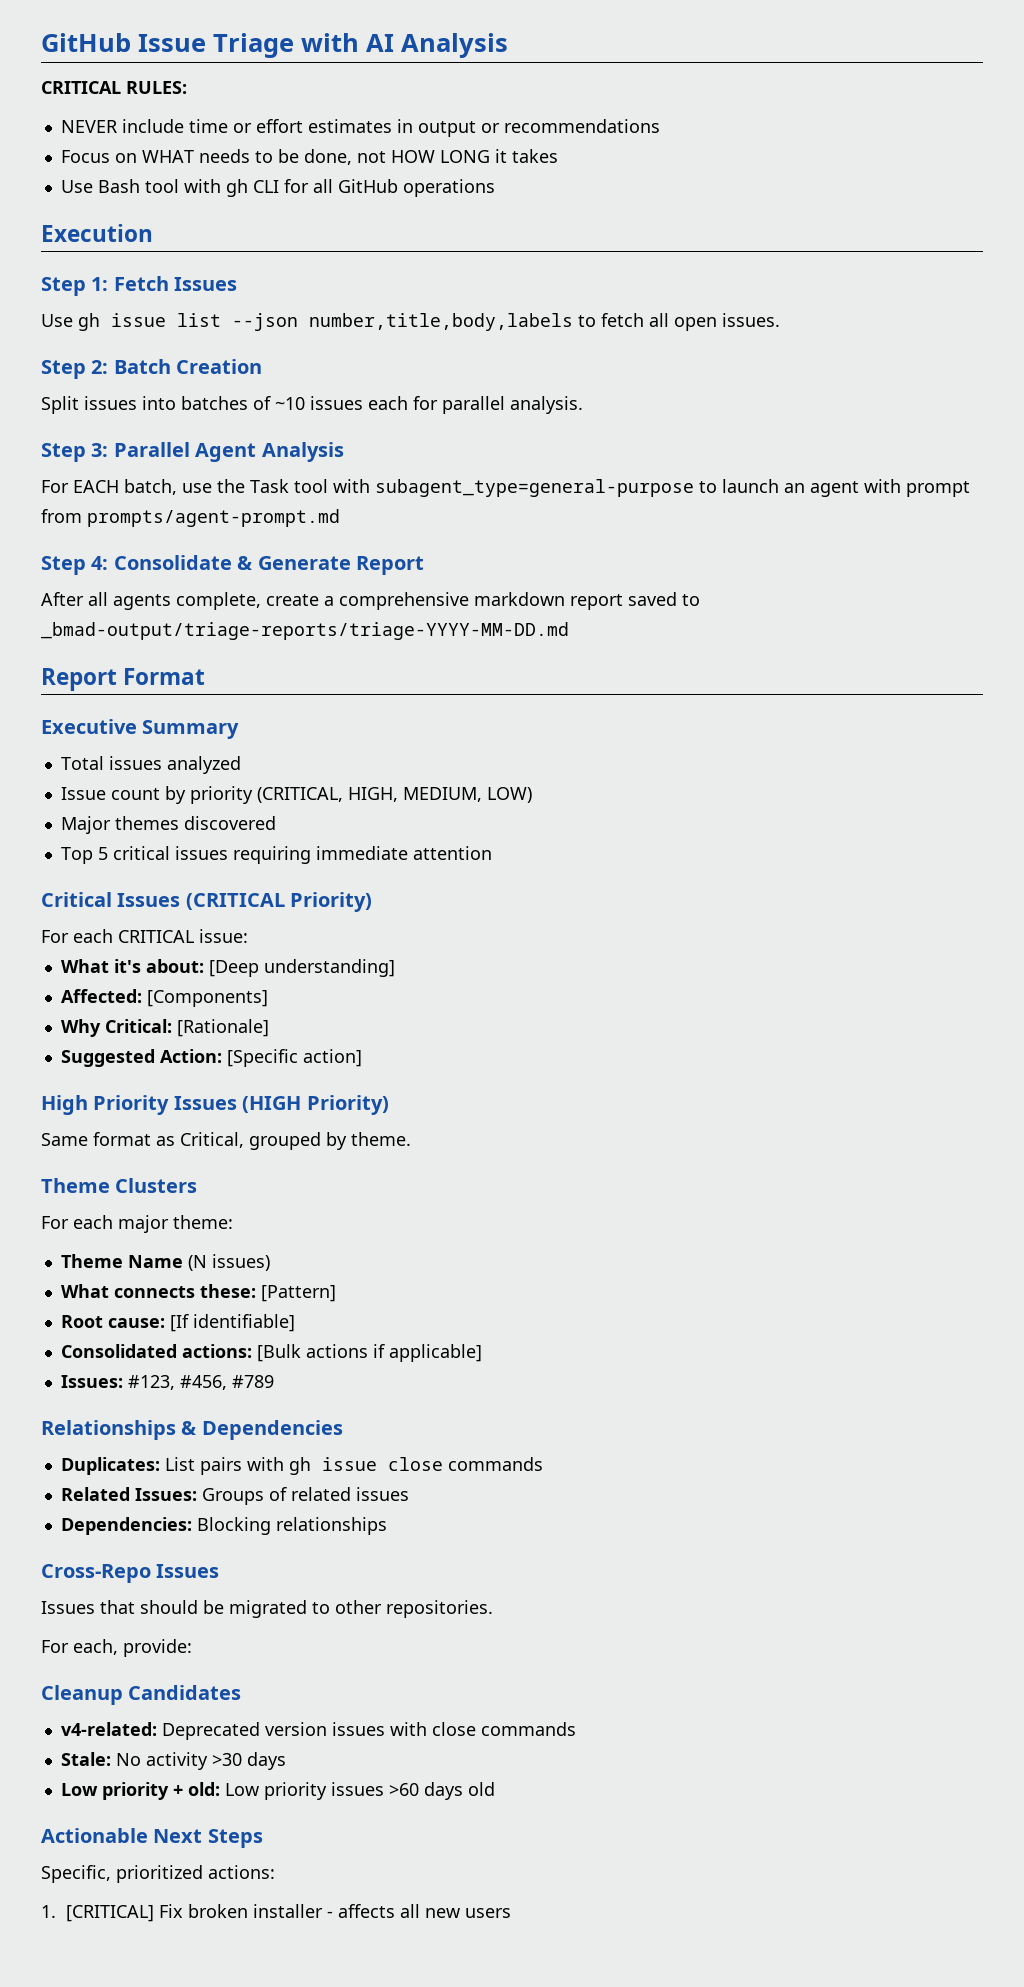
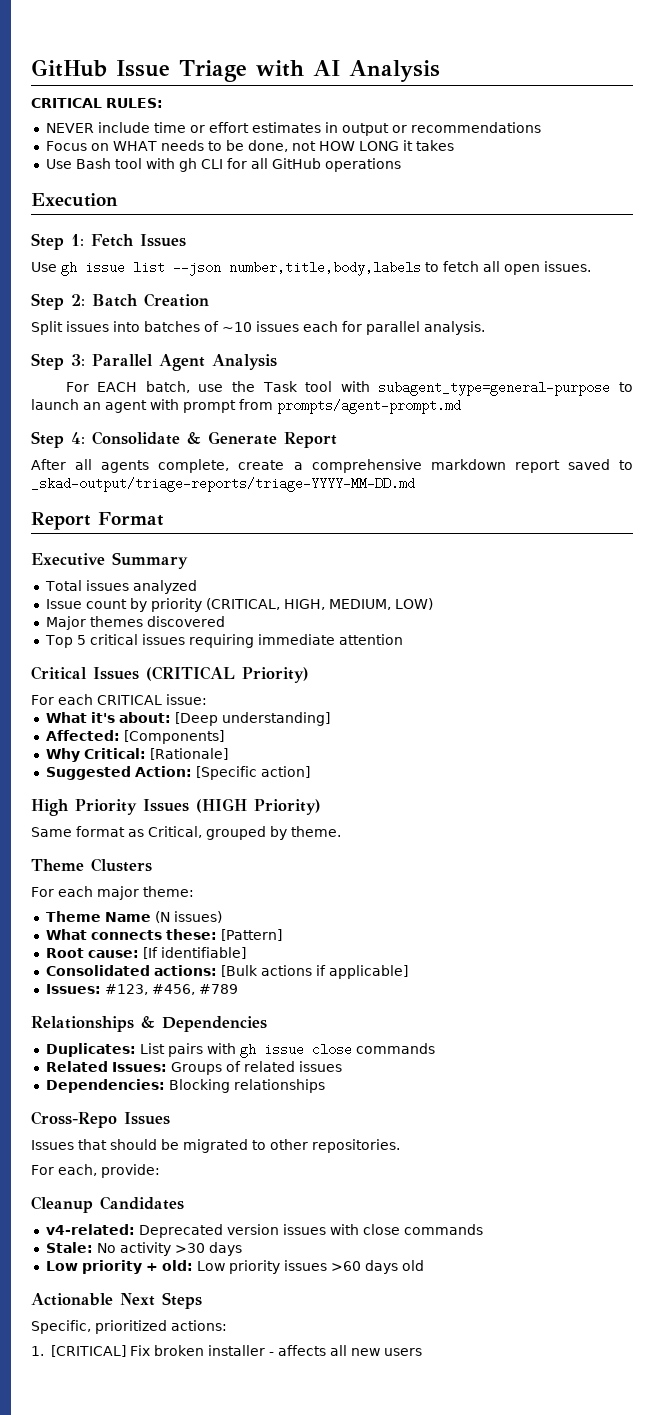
- After all agents complete, create a comprehensive markdown report saved to _bmad-output/triage-reports/triage-YYYY-MM-DD.md
+ After all agents complete, create a comprehensive markdown report saved to _skad-output/triage-reports/triage-YYYY-MM-DD.md

